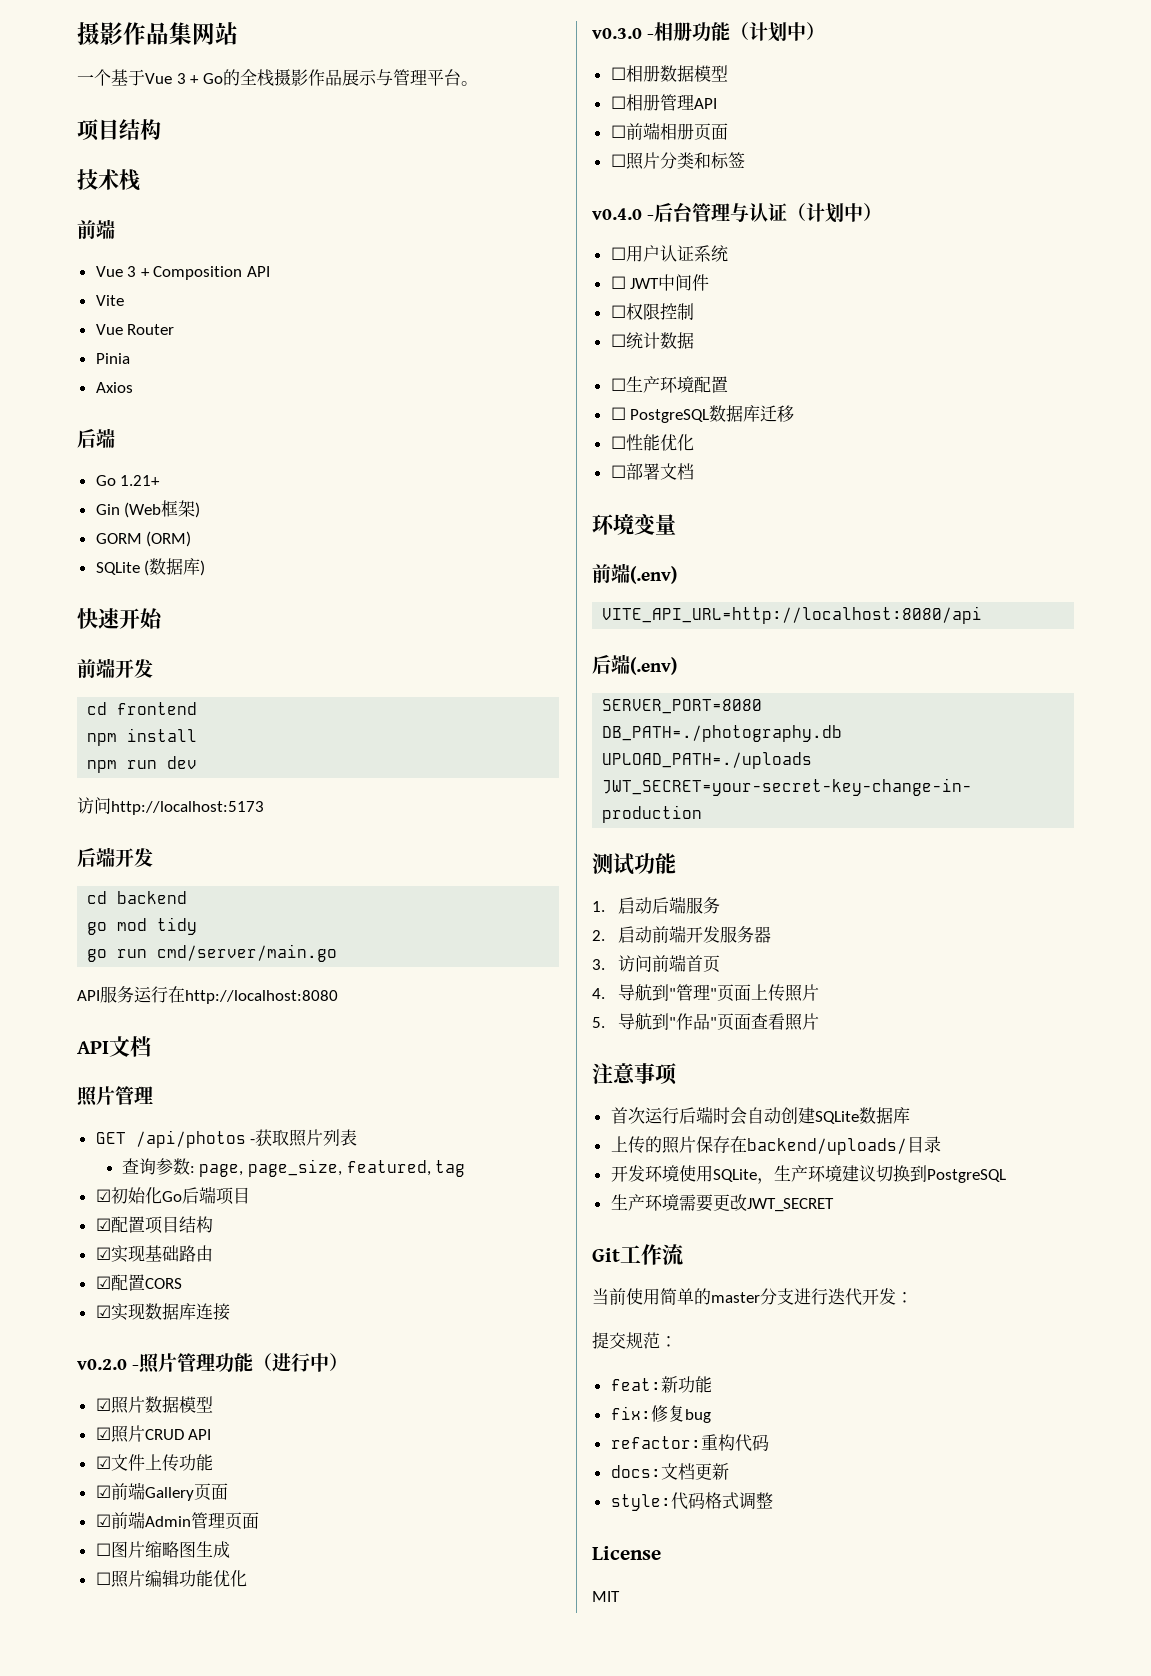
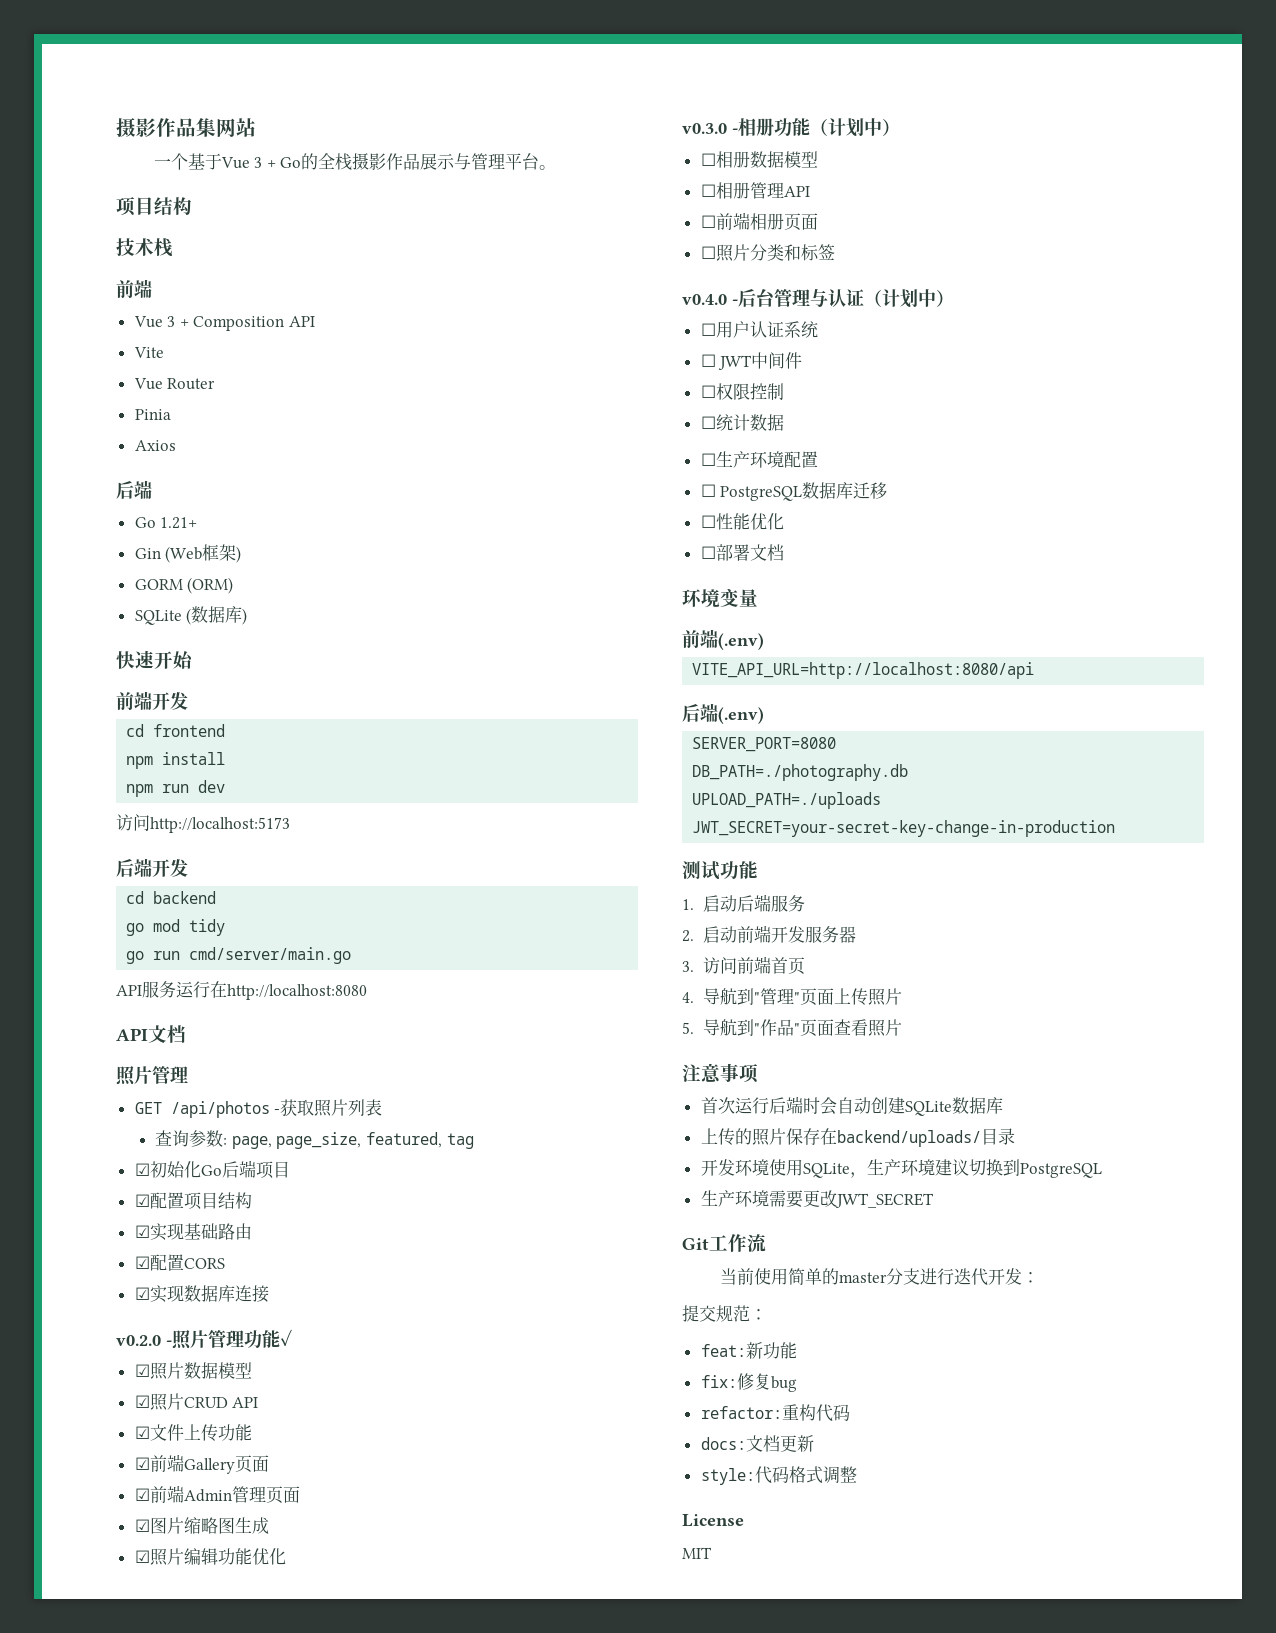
- v0.2.0 -照片管理功能（进行中）
+ v0.2.0 -照片管理功能✓
- ☐图片缩略图生成
+ ☑图片缩略图生成
- ☐照片编辑功能优化
+ ☑照片编辑功能优化

